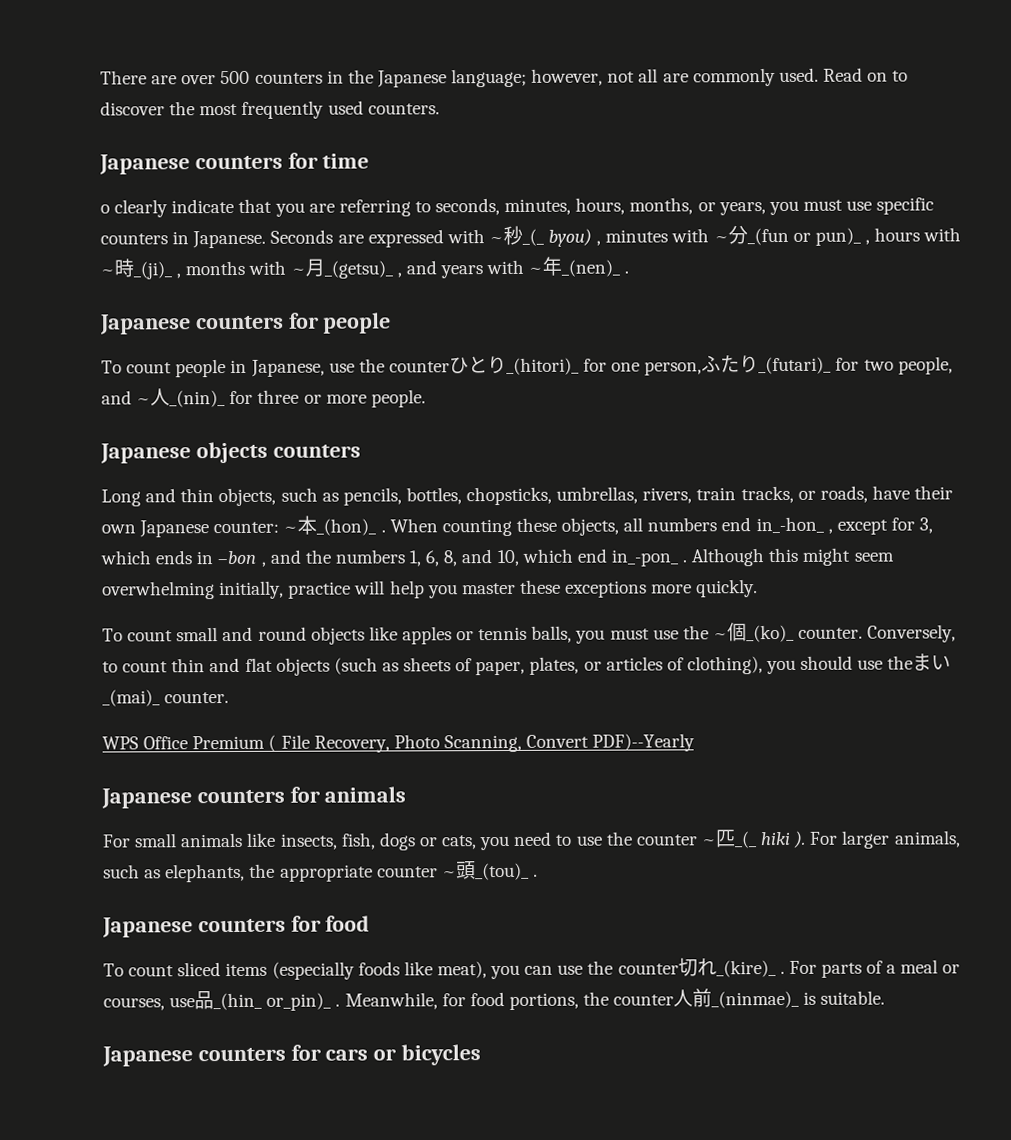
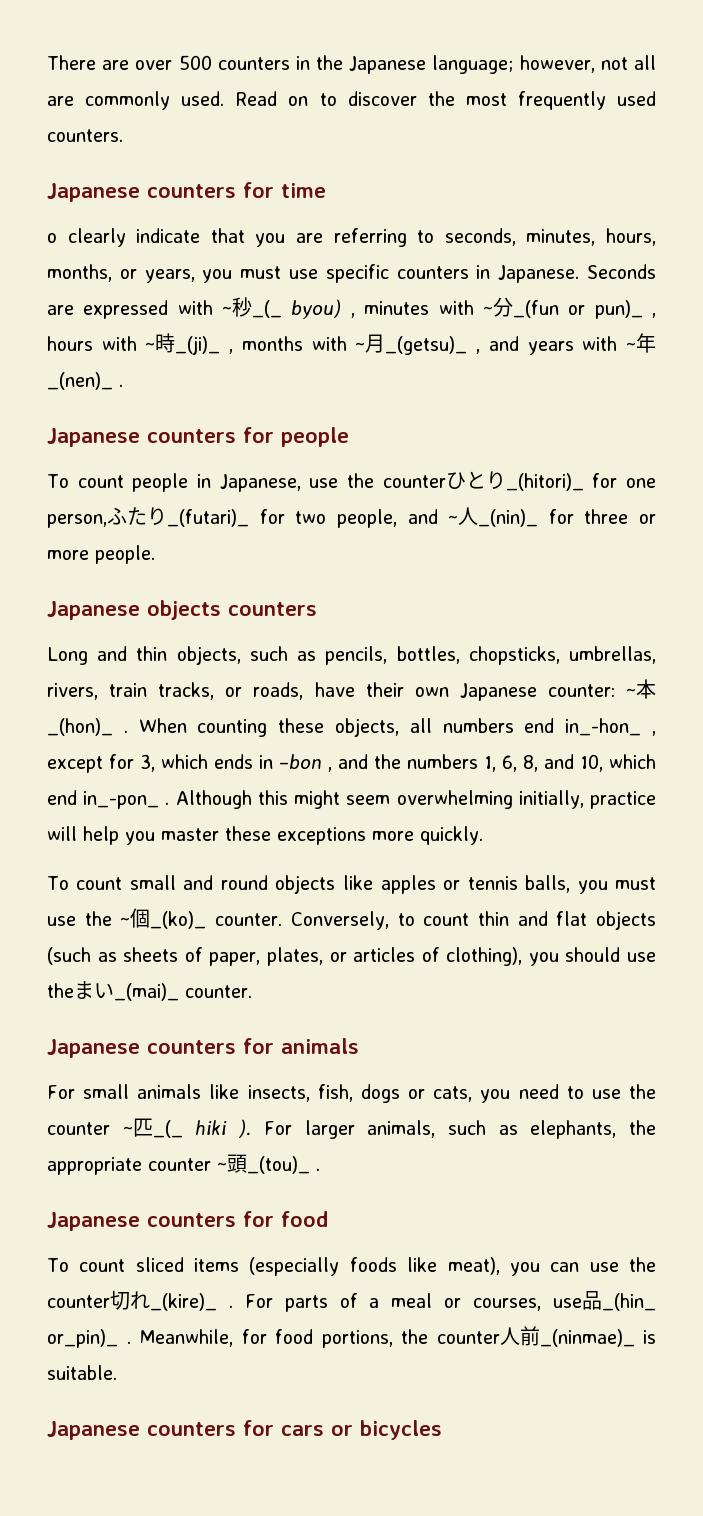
- WPS Office Premium ( File Recovery, Photo Scanning, Convert PDF)--Yearly

